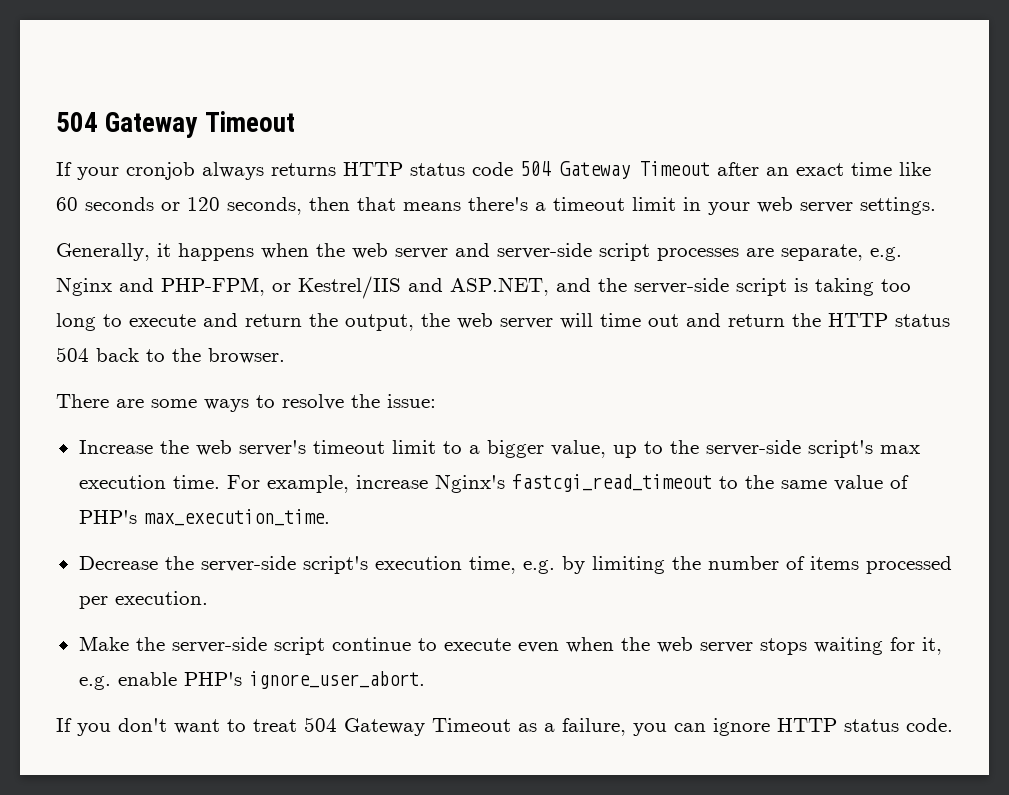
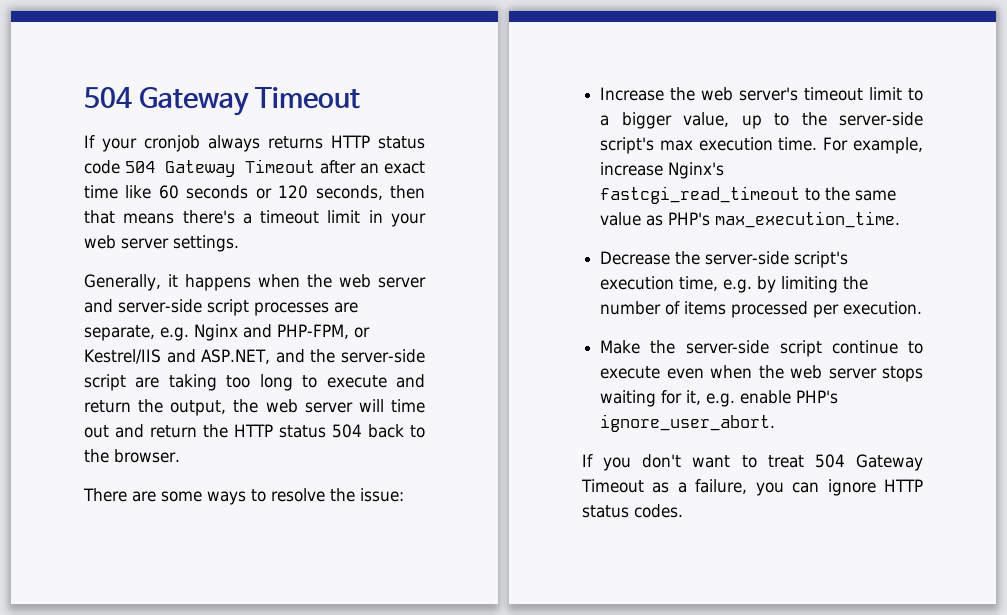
- Generally, it happens when the web server and server-side script processes are separate, e.g. Nginx and PHP-FPM, or Kestrel/IIS and ASP.NET, and the server-side script is taking too long to execute and return the output, the web server will time out and return the HTTP status 504 back to the browser.
+ Generally, it happens when the web server and server-side script processes are separate, e.g. Nginx and PHP-FPM, or Kestrel/IIS and ASP.NET, and the server-side script are taking too long to execute and return the output, the web server will time out and return the HTTP status 504 back to the browser.
- For example, increase Nginx's fastcgi_read_timeout to the same value of PHP's max_execution_time.
+ For example, increase Nginx's fastcgi_read_timeout to the same value as PHP's max_execution_time.
- If you don't want to treat 504 Gateway Timeout as a failure, you can ignore HTTP status code.
+ If you don't want to treat 504 Gateway Timeout as a failure, you can ignore HTTP status codes.

